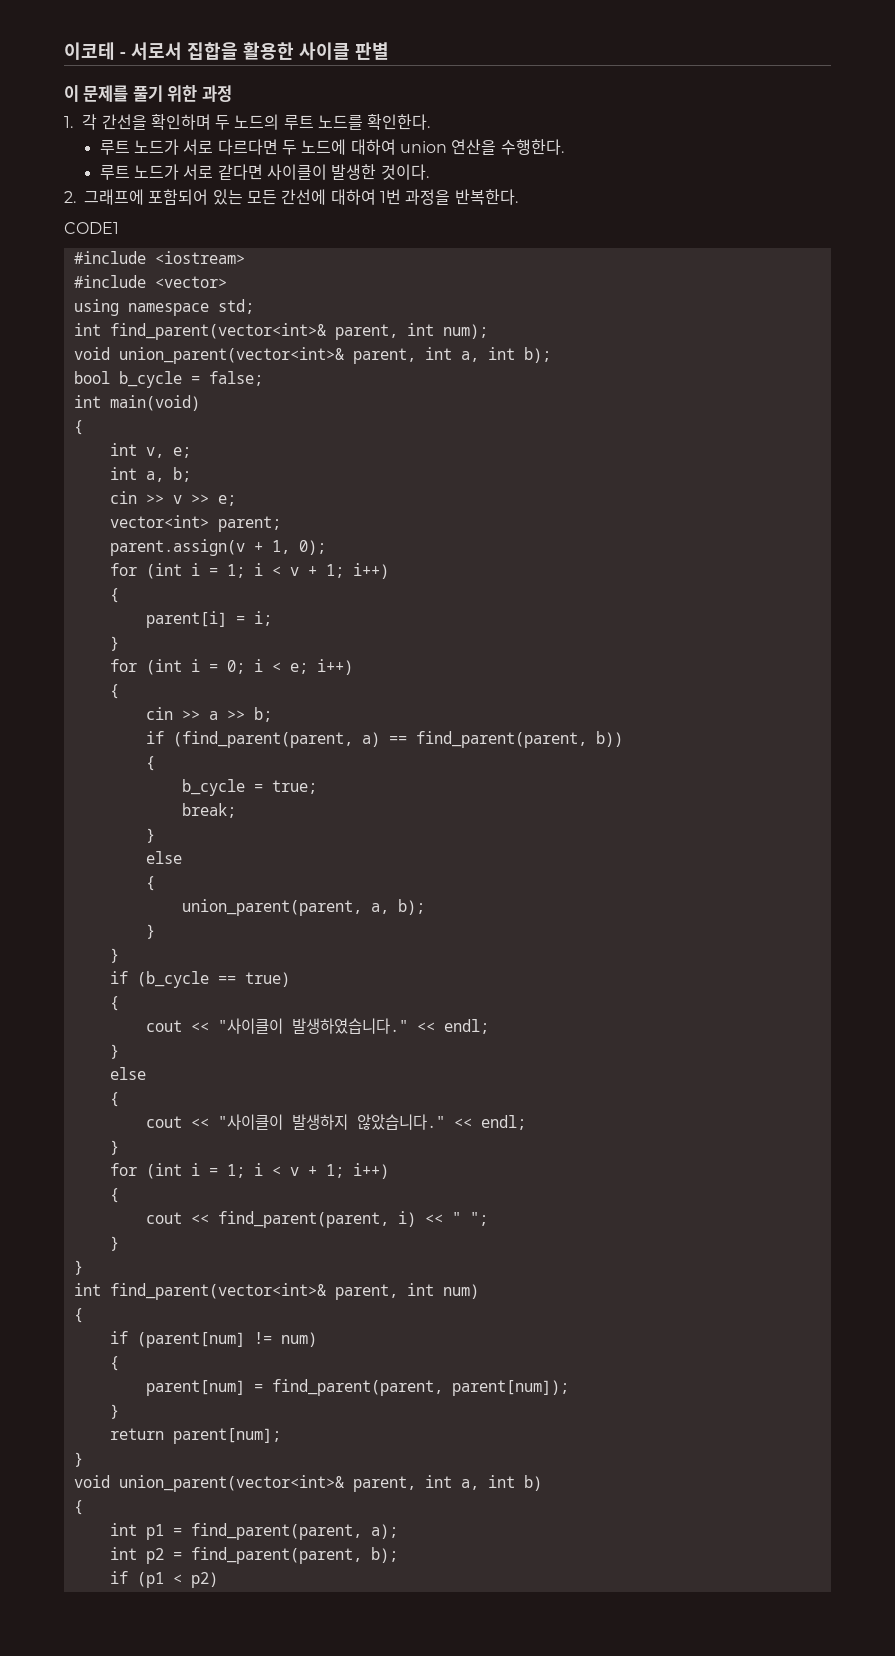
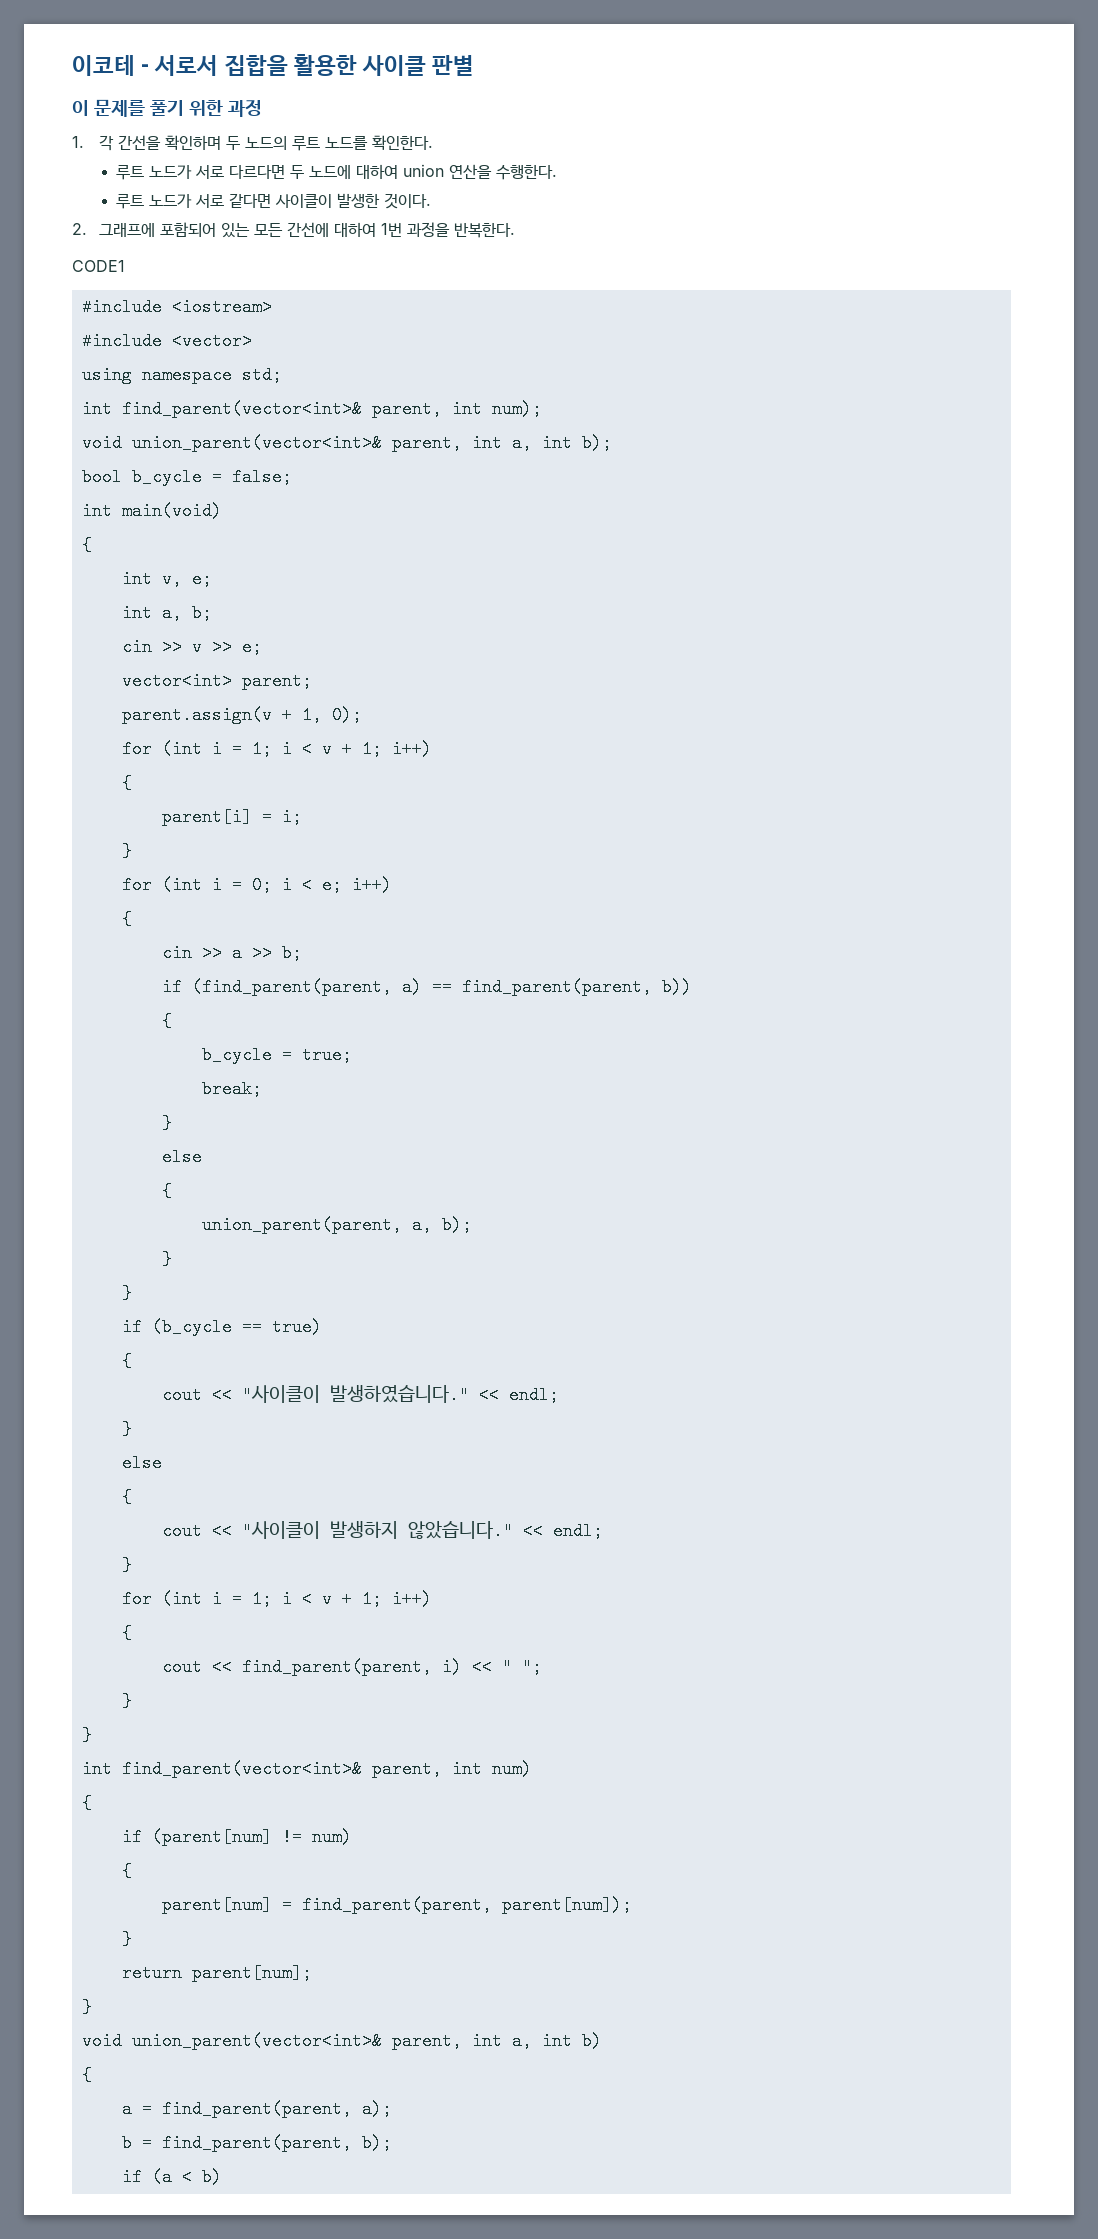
- int p1 = find_parent(parent, a);
+ a = find_parent(parent, a);
- int p2 = find_parent(parent, b);
+ b = find_parent(parent, b);
- if (p1 < p2)
+ if (a < b)

